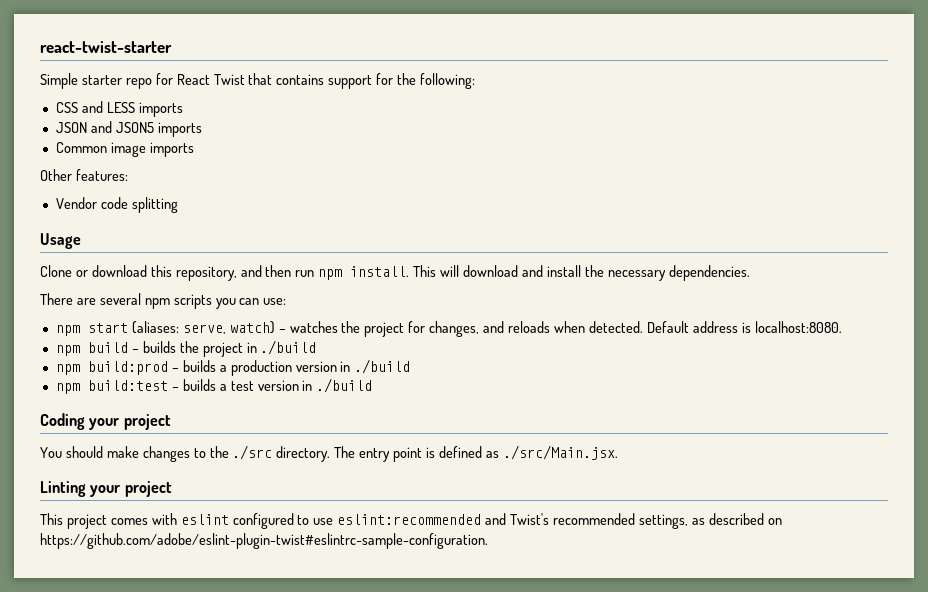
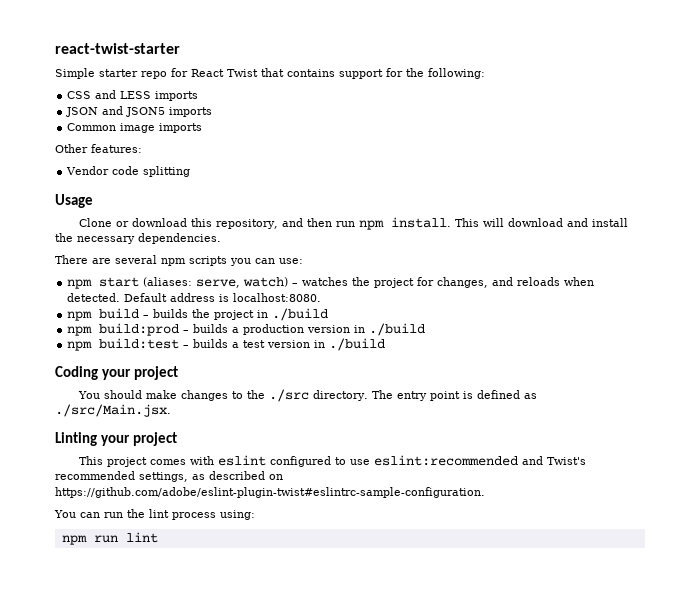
+ You can run the lint process using:
+ npm run lint

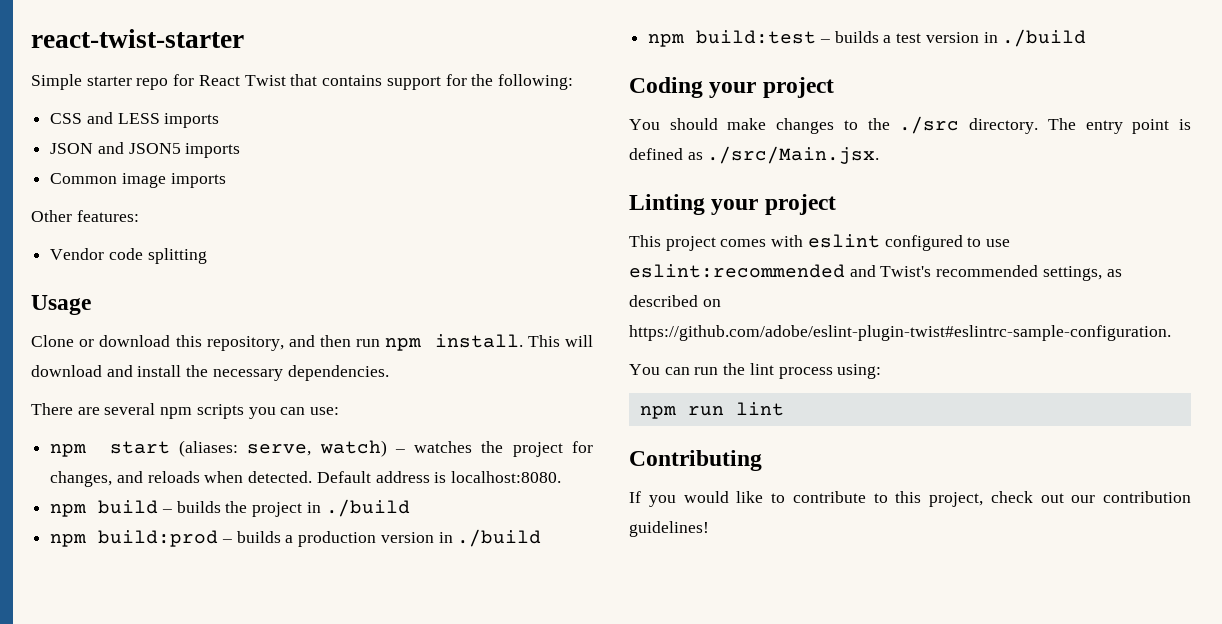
+ Contributing
+ If you would like to contribute to this project, check out our contribution guidelines!

